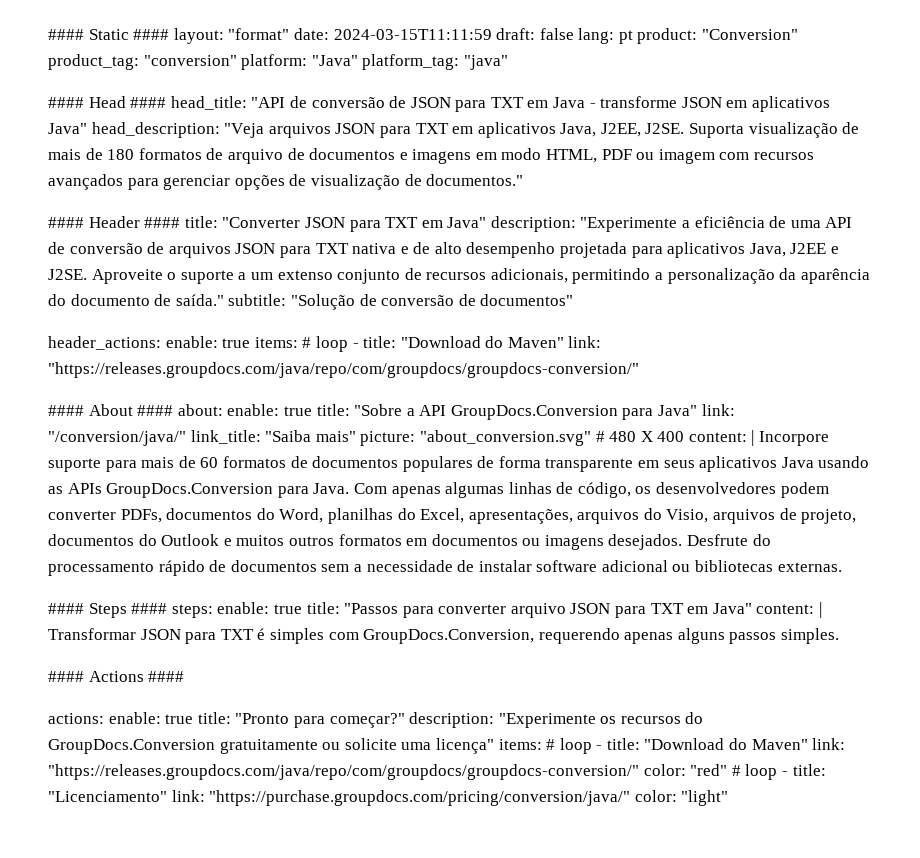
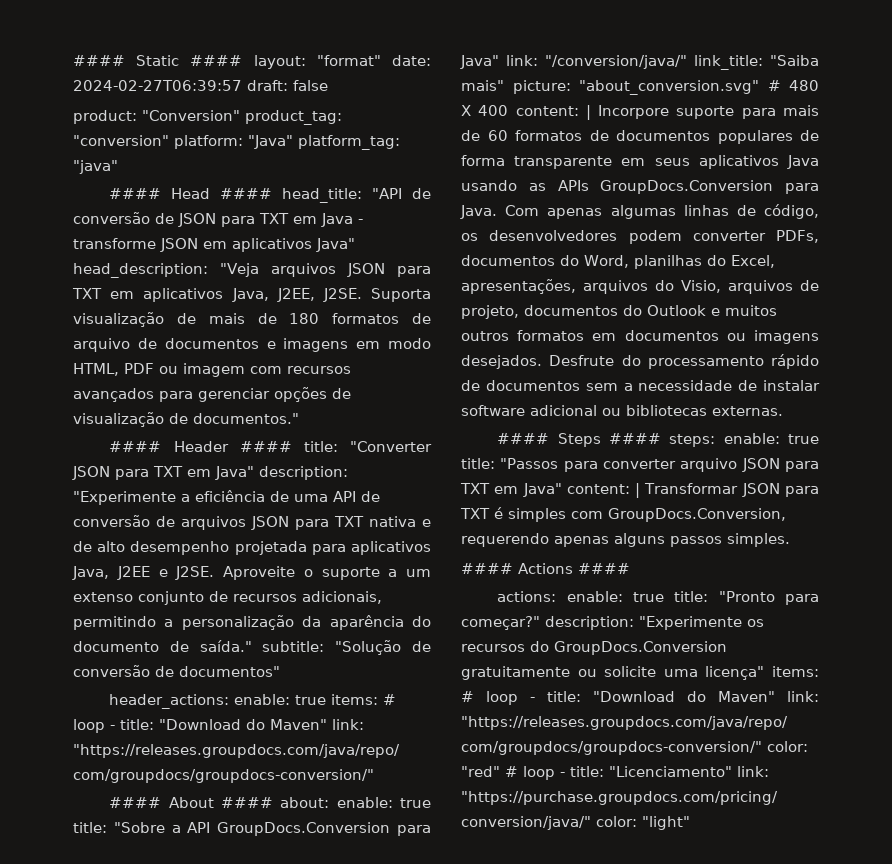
- #### Static #### layout: "format" date: 2024-03-15T11:11:59 draft: false lang: pt product: "Conversion" product_tag: "conversion" platform: "Java" platform_tag: "java"
+ #### Static #### layout: "format" date: 2024-02-27T06:39:57 draft: false
+ product: "Conversion" product_tag: "conversion" platform: "Java" platform_tag: "java"

